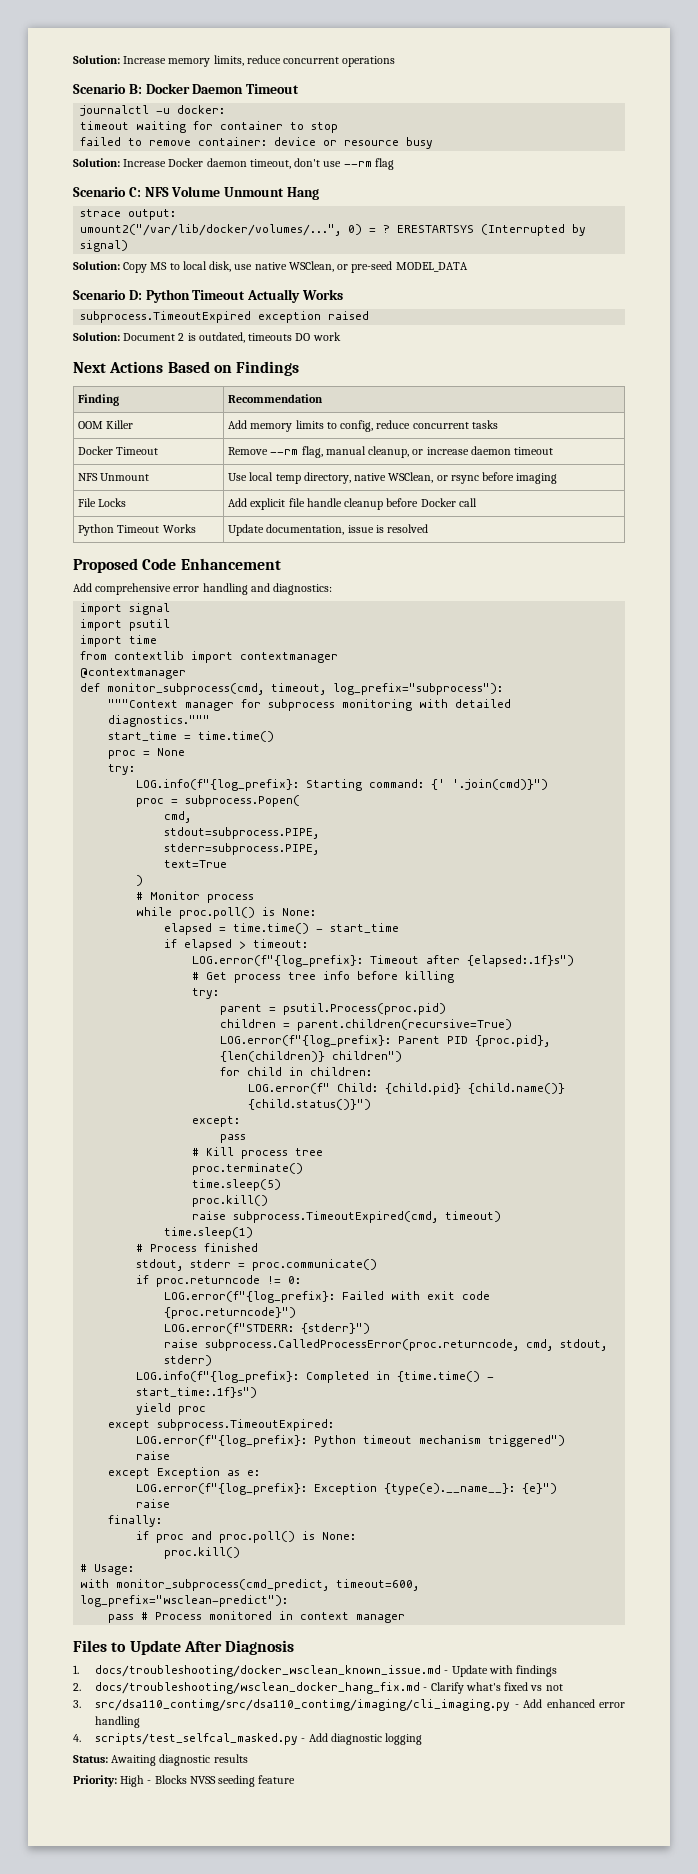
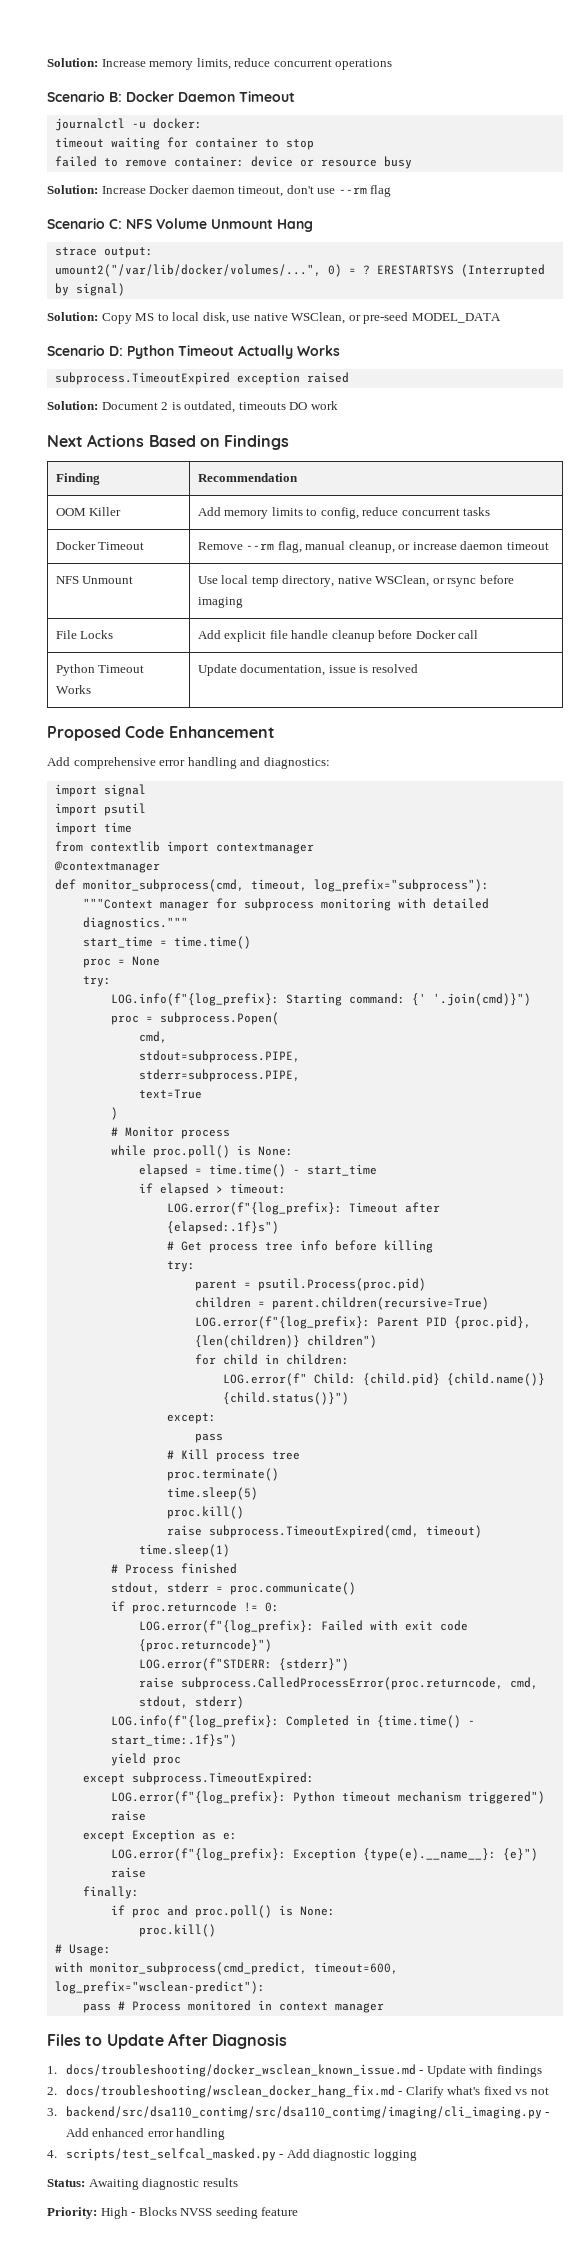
- 3. src/dsa110_contimg/src/dsa110_contimg/imaging/cli_imaging.py - Add enhanced error handling
+ 3. backend/src/dsa110_contimg/src/dsa110_contimg/imaging/cli_imaging.py - Add enhanced error handling

